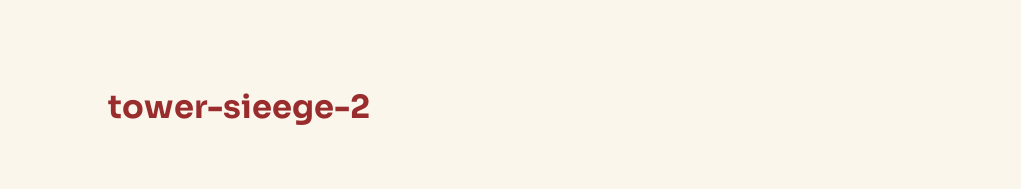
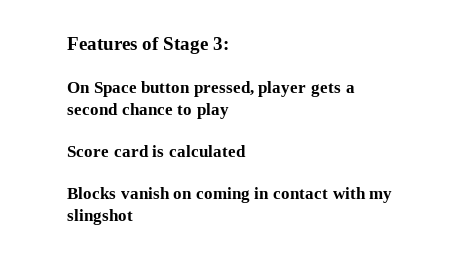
- tower-sieege-2
+ Features of Stage 3:
+ On Space button pressed, player gets a second chance to play
+ Score card is calculated
+ Blocks vanish on coming in contact with my slingshot

